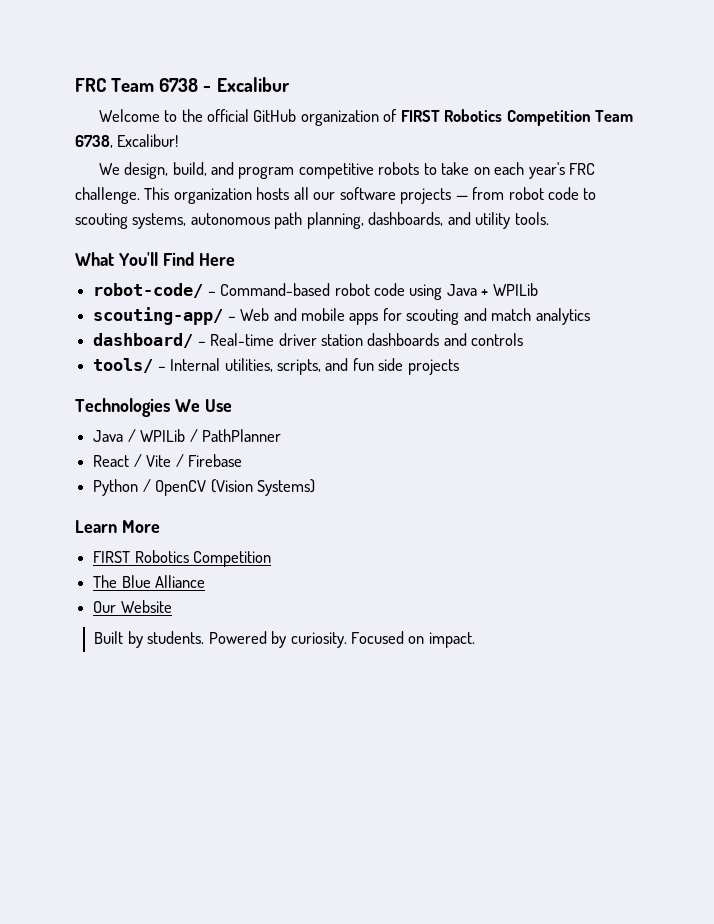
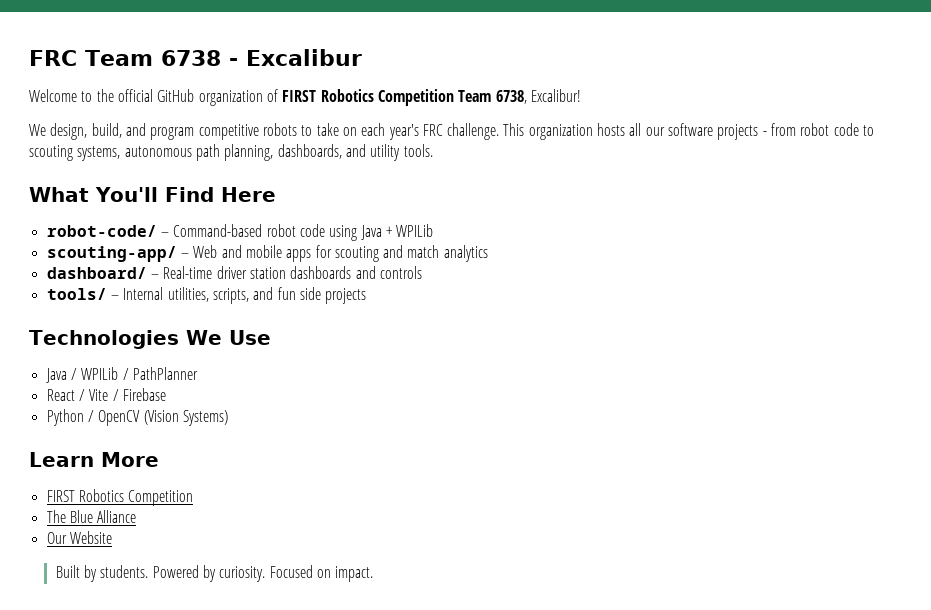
- This organization hosts all our software projects — from robot code to scouting systems, autonomous path planning, dashboards, and utility tools.
+ This organization hosts all our software projects - from robot code to scouting systems, autonomous path planning, dashboards, and utility tools.

